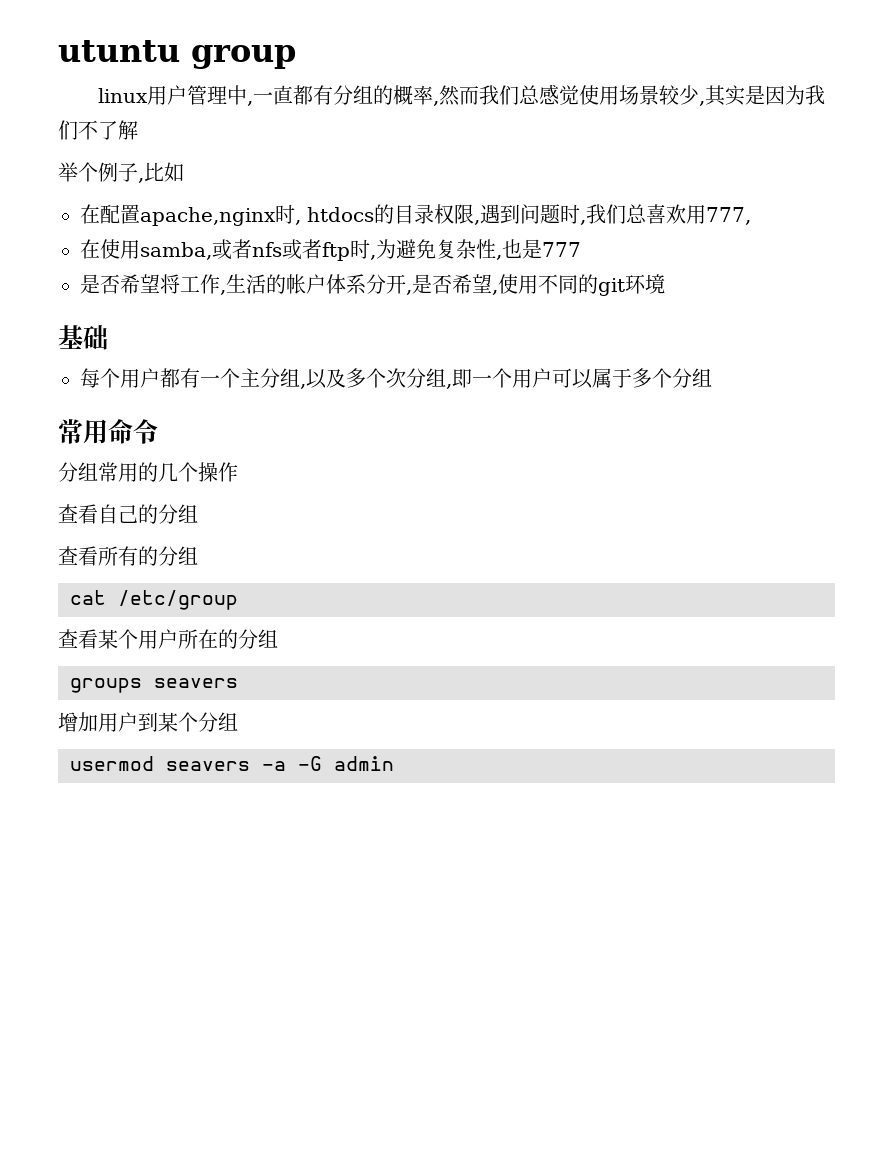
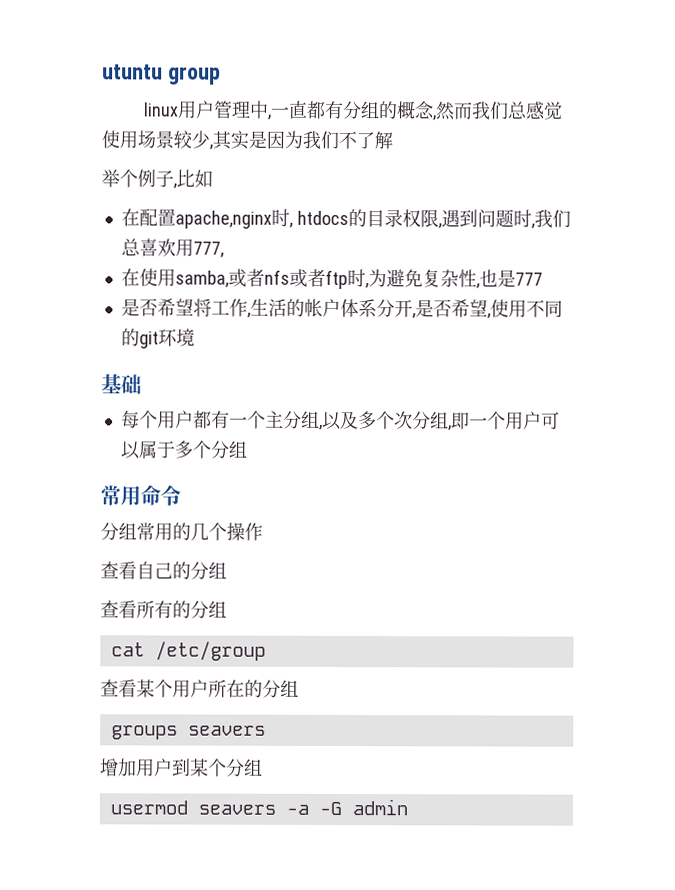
- linux用户管理中,一直都有分组的概率,然而我们总感觉使用场景较少,其实是因为我们不了解
+ linux用户管理中,一直都有分组的概念,然而我们总感觉使用场景较少,其实是因为我们不了解

